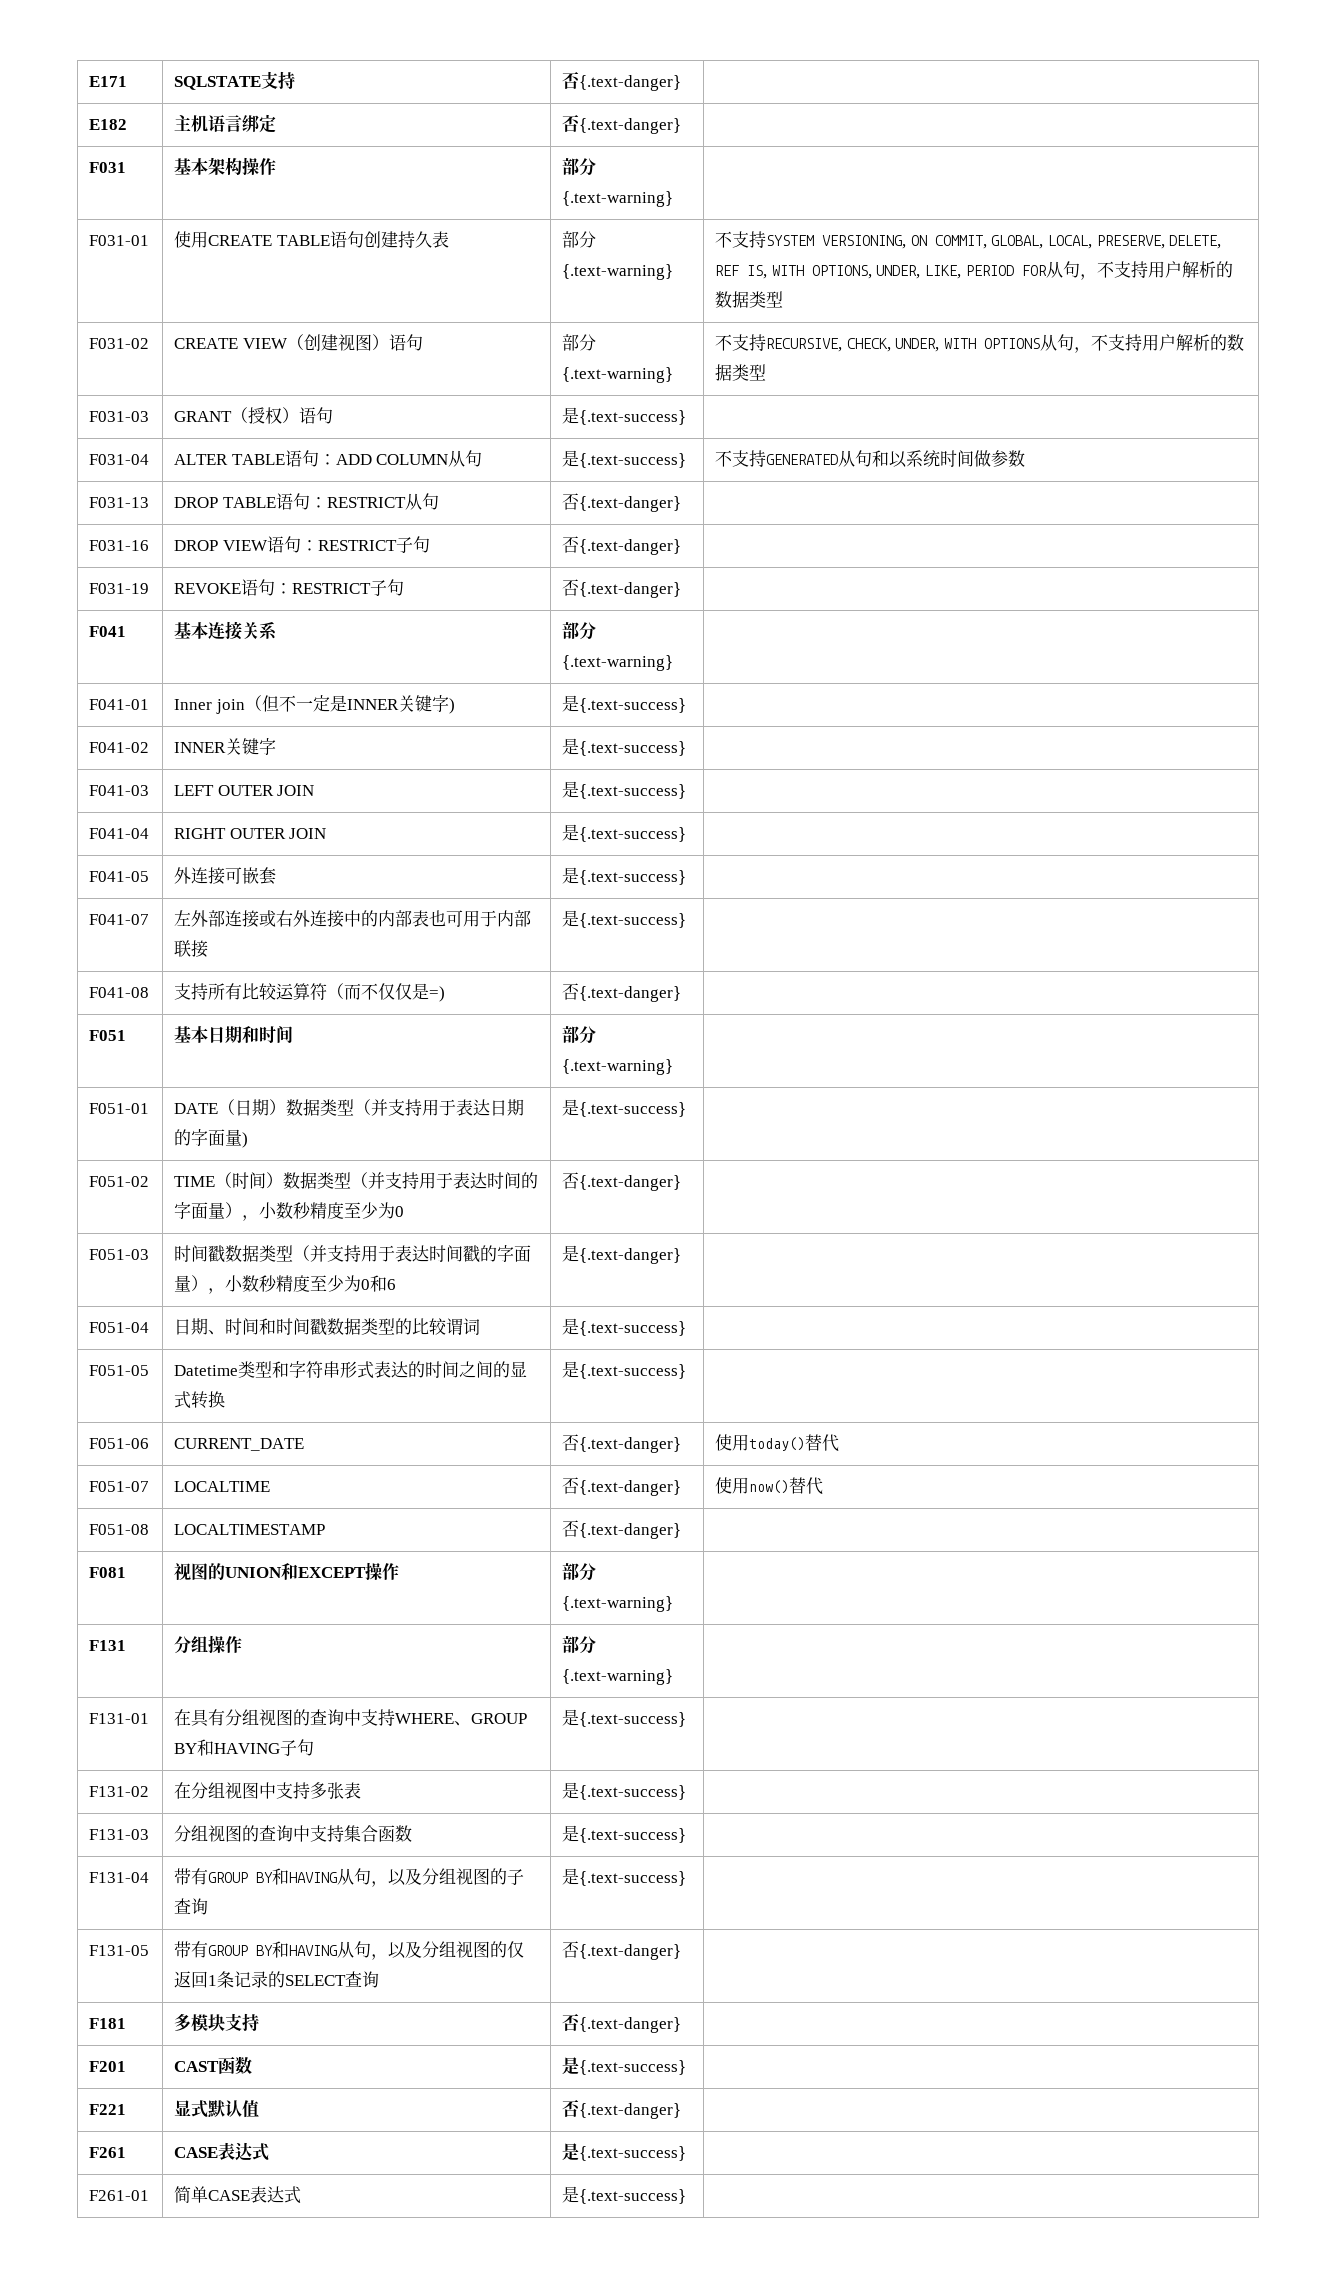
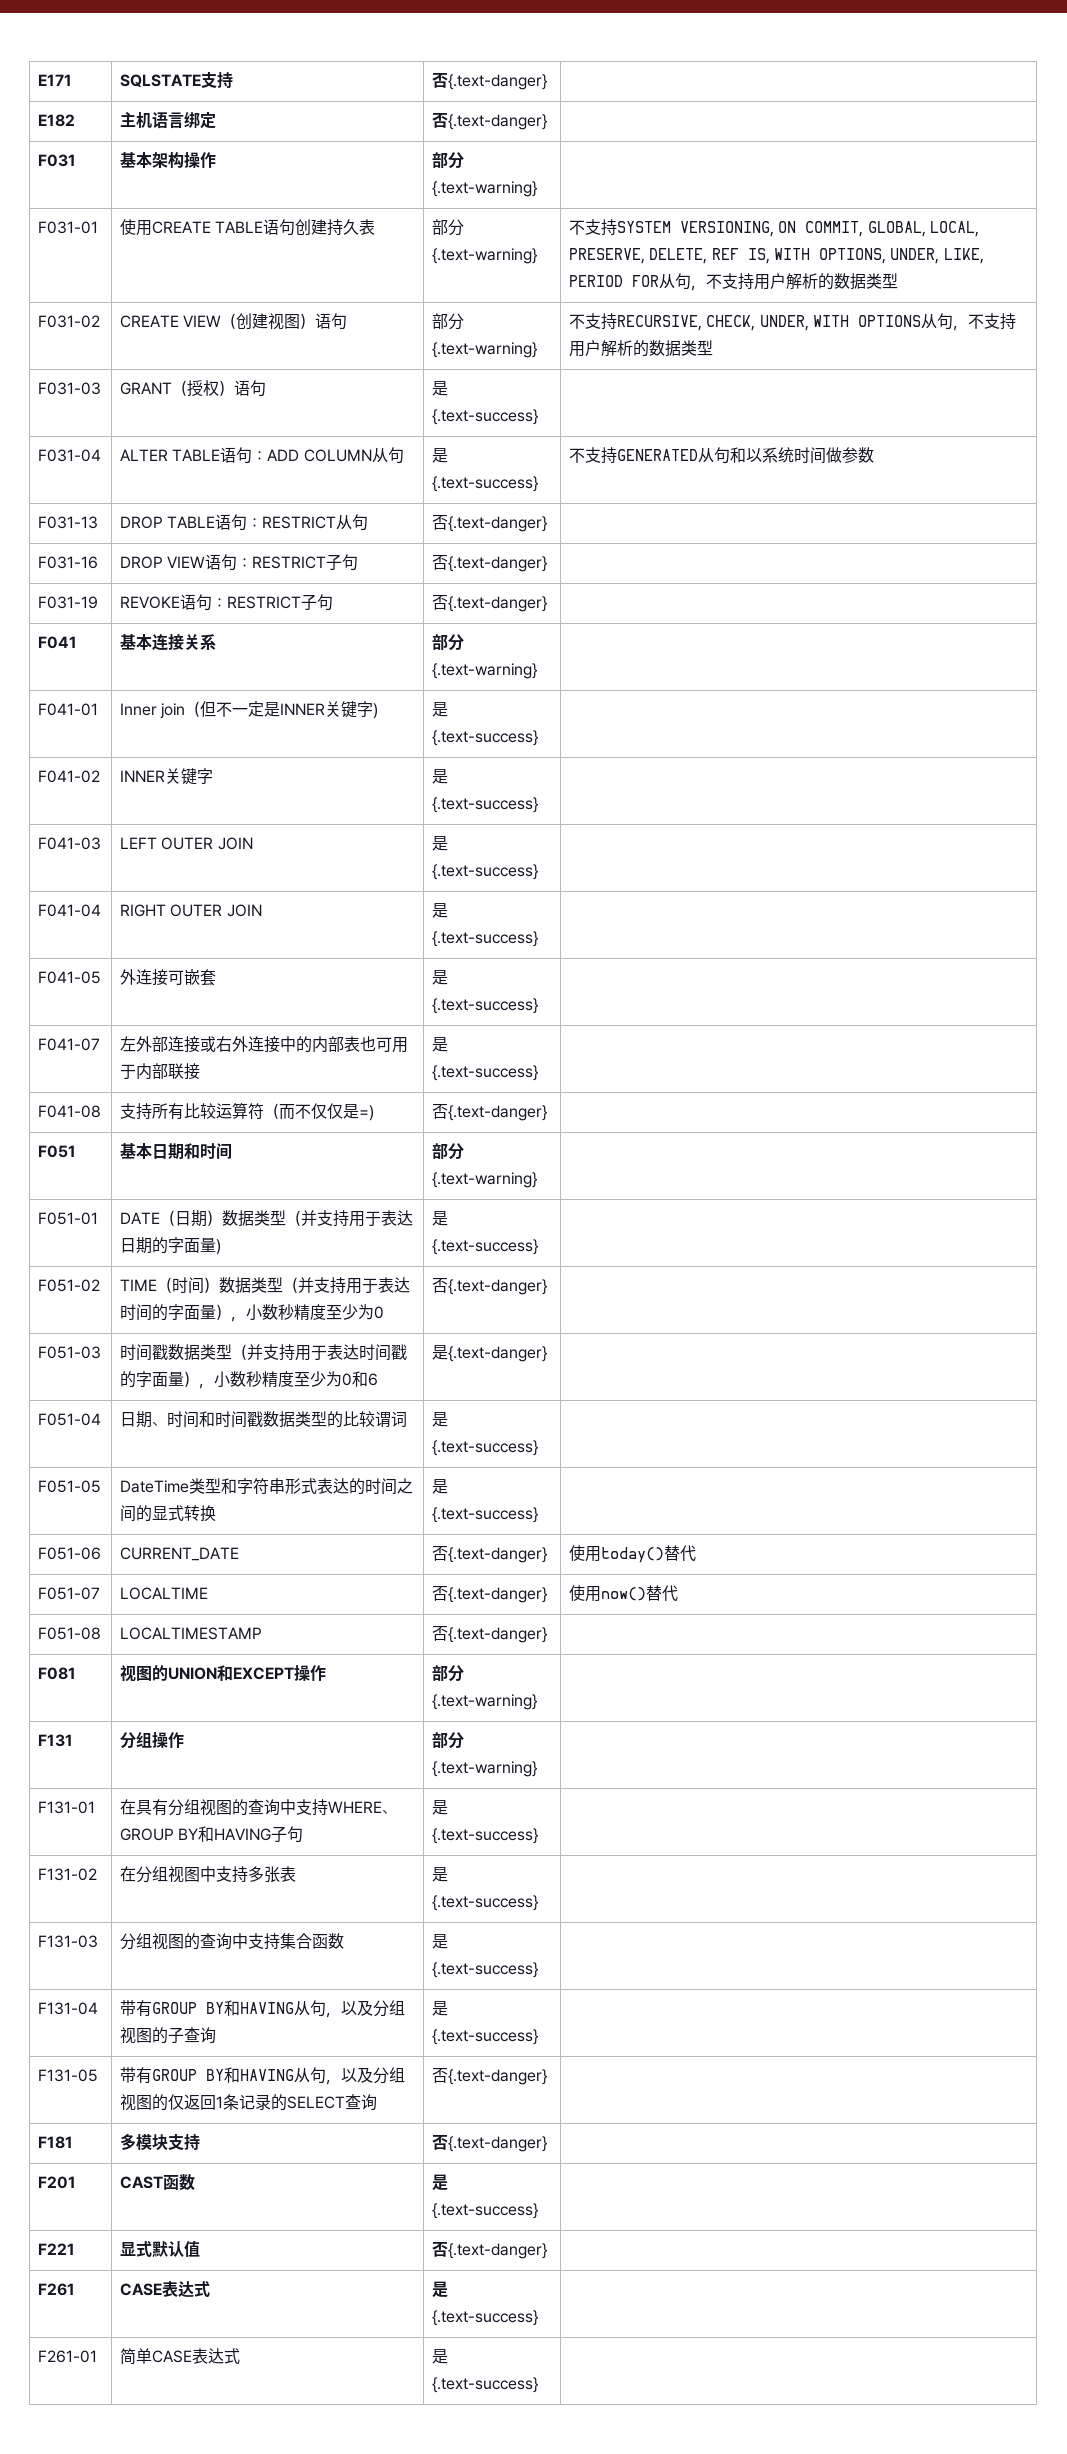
- F051-05 | Datetime类型和字符串形式表达的时间之间的显式转换 | 是{.text-success} |
+ F051-05 | DateTime类型和字符串形式表达的时间之间的显式转换 | 是{.text-success} |

